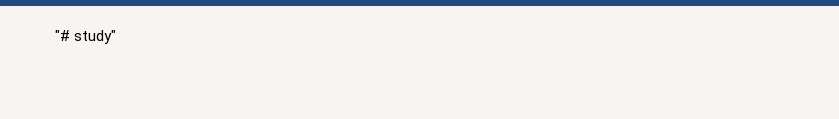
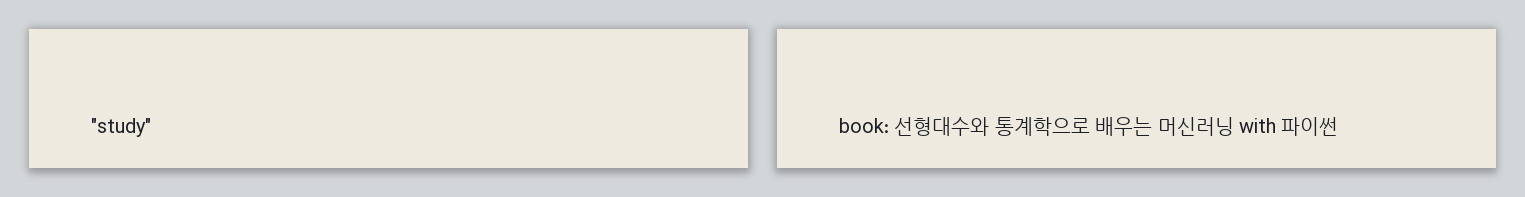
- "# study"
+ "study"
+ book: 선형대수와 통계학으로 배우는 머신러닝 with 파이썬

